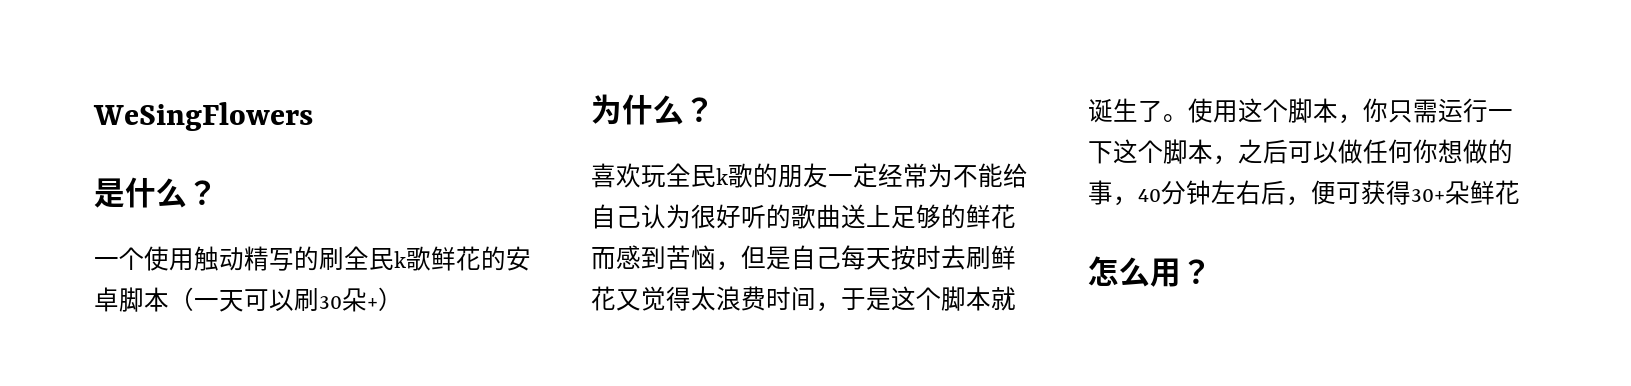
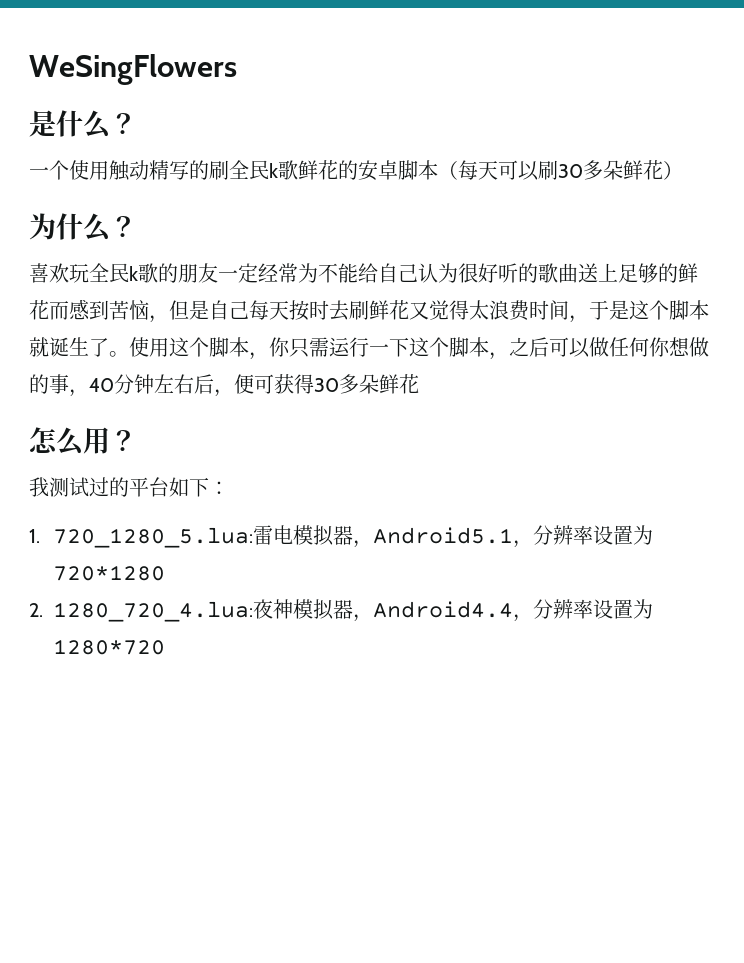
- 一个使用触动精写的刷全民k歌鲜花的安卓脚本（一天可以刷30朵+）
+ 一个使用触动精写的刷全民k歌鲜花的安卓脚本（每天可以刷30多朵鲜花）
- 使用这个脚本，你只需运行一下这个脚本，之后可以做任何你想做的事，40分钟左右后，便可获得30+朵鲜花
+ 使用这个脚本，你只需运行一下这个脚本，之后可以做任何你想做的事，40分钟左右后，便可获得30多朵鲜花
+ 我测试过的平台如下：
+ 1. 720_1280_5.lua:雷电模拟器，Android5.1，分辨率设置为720*1280
+ 2. 1280_720_4.lua:夜神模拟器，Android4.4，分辨率设置为1280*720

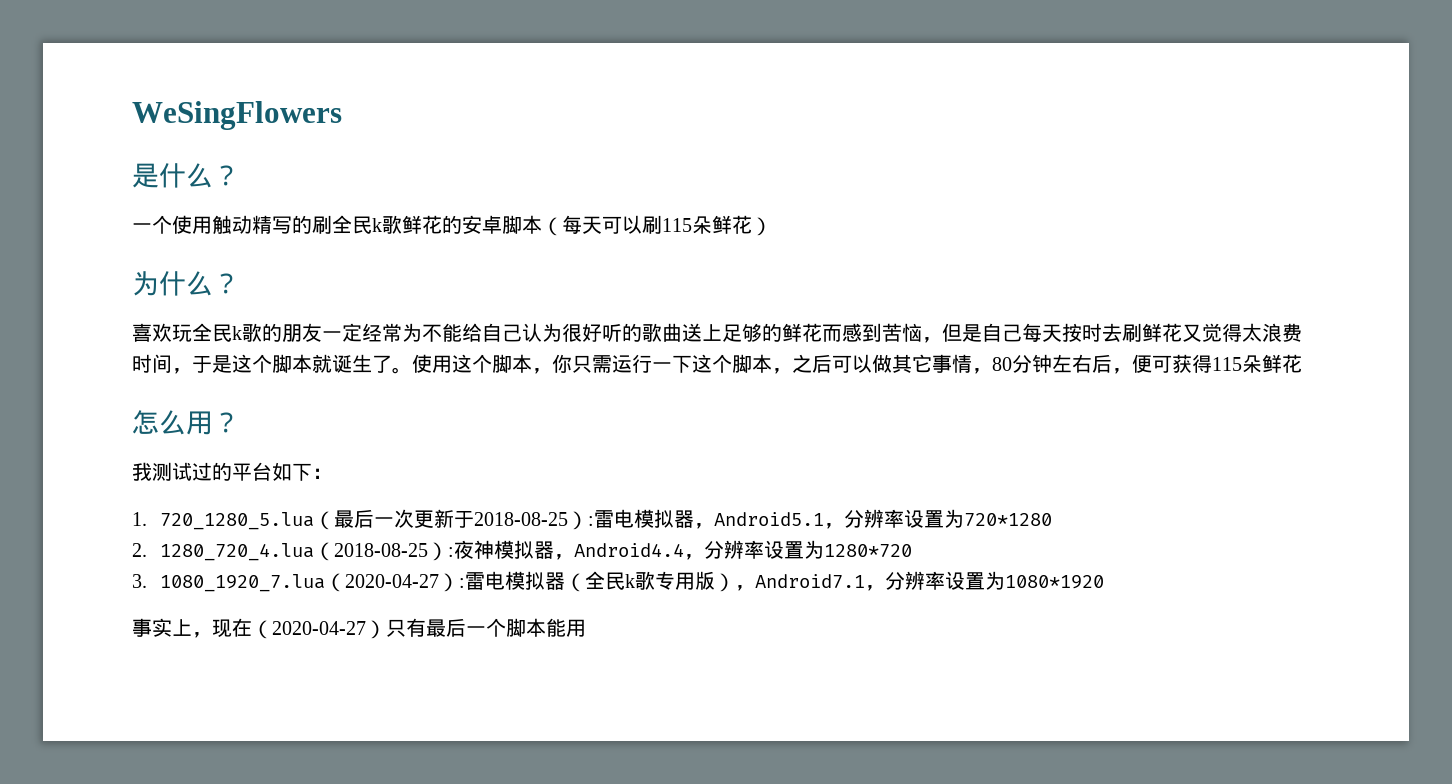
- 一个使用触动精写的刷全民k歌鲜花的安卓脚本（每天可以刷30多朵鲜花）
+ 一个使用触动精写的刷全民k歌鲜花的安卓脚本（每天可以刷115朵鲜花）
- 使用这个脚本，你只需运行一下这个脚本，之后可以做任何你想做的事，40分钟左右后，便可获得30多朵鲜花
+ 使用这个脚本，你只需运行一下这个脚本，之后可以做其它事情，80分钟左右后，便可获得115朵鲜花
- 1. 720_1280_5.lua:雷电模拟器，Android5.1，分辨率设置为720*1280
+ 1. 720_1280_5.lua（最后一次更新于2018-08-25）:雷电模拟器，Android5.1，分辨率设置为720*1280
- 2. 1280_720_4.lua:夜神模拟器，Android4.4，分辨率设置为1280*720
+ 2. 1280_720_4.lua（2018-08-25）:夜神模拟器，Android4.4，分辨率设置为1280*720
+ 3. 1080_1920_7.lua（2020-04-27）:雷电模拟器（全民k歌专用版），Android7.1，分辨率设置为1080*1920
+ 事实上，现在（2020-04-27）只有最后一个脚本能用

